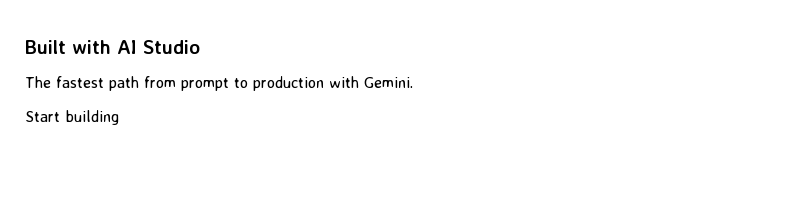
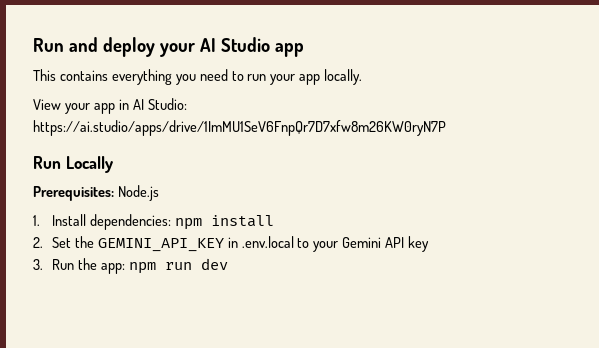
- Built with AI Studio
- The fastest path from prompt to production with Gemini.
- Start building
+ Run and deploy your AI Studio app
+ This contains everything you need to run your app locally.
+ View your app in AI Studio: https://ai.studio/apps/drive/1ImMU1SeV6FnpQr7D7xfw8m26KW0ryN7P
+ Run Locally
+ Prerequisites: Node.js
+ 1. Install dependencies: npm install
+ 2. Set the GEMINI_API_KEY in .env.local to your Gemini API key
+ 3. Run the app: npm run dev

